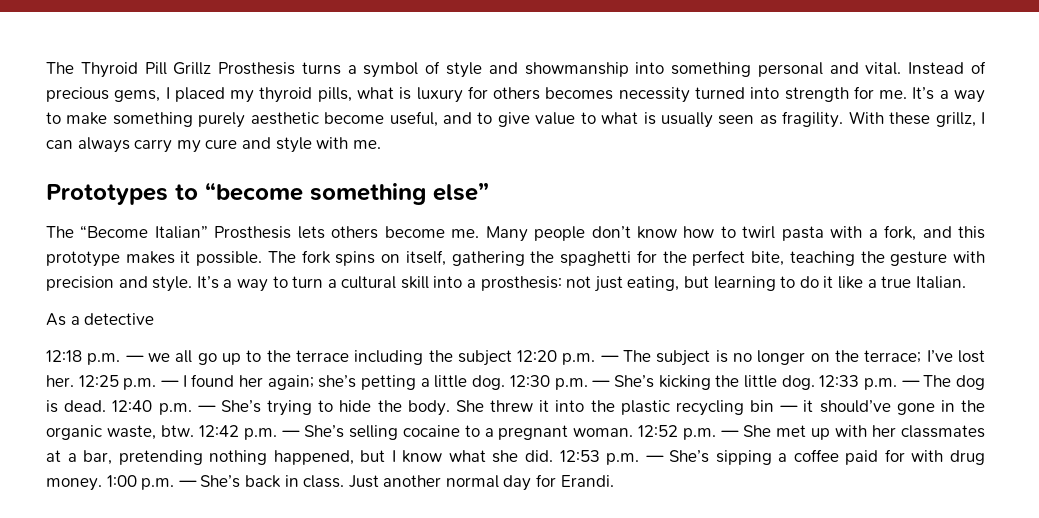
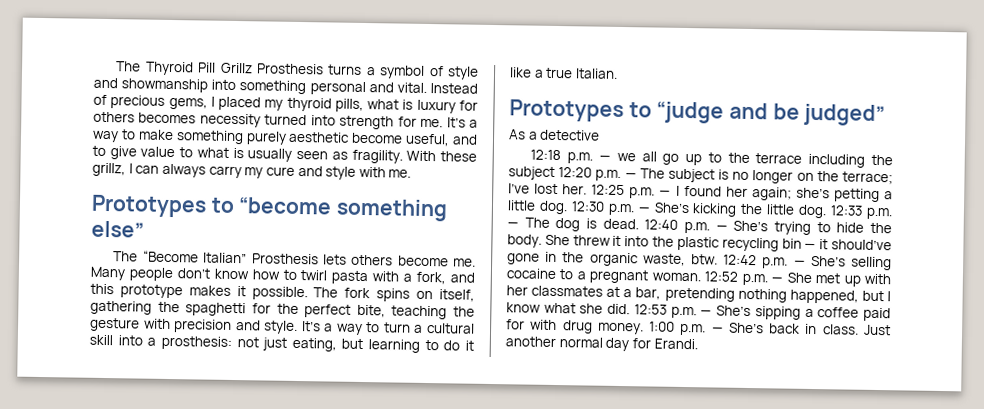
+ Prototypes to “judge and be judged”

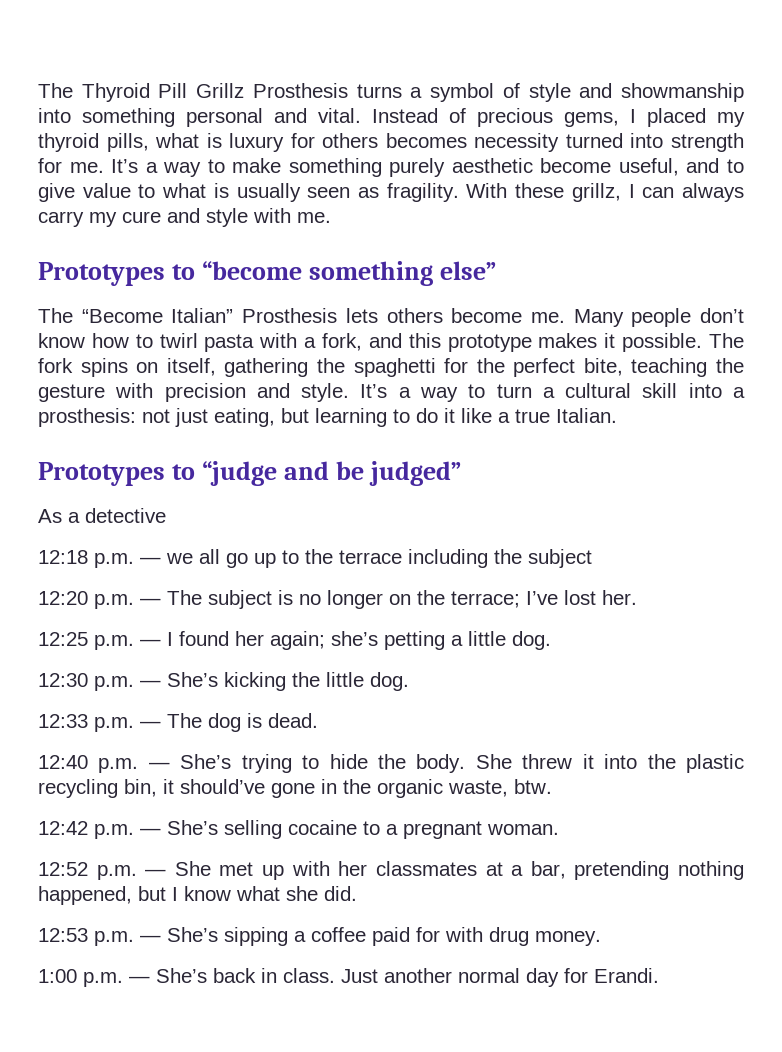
- 12:18 p.m. — we all go up to the terrace including the subject 12:20 p.m. — The subject is no longer on the terrace;
+ 12:18 p.m. — we all go up to the terrace including the subject
+ 12:20 p.m. — The subject is no longer on the terrace;
- I’ve lost her. 12:25 p.m. — I found her again;
+ I’ve lost her.
+ 12:25 p.m. — I found her again;
- she’s petting a little dog. 12:30 p.m. — She’s kicking the little dog. 12:33 p.m. — The dog is dead. 12:40 p.m. — She’s trying to hide the body.
+ she’s petting a little dog.
+ 12:30 p.m. — She’s kicking the little dog.
+ 12:33 p.m. — The dog is dead.
+ 12:40 p.m. — She’s trying to hide the body.
- She threw it into the plastic recycling bin — it should’ve gone in the organic waste, btw. 12:42 p.m. — She’s selling cocaine to a pregnant woman. 12:52 p.m. — She met up with her classmates at a bar, pretending nothing happened, but I know what she did. 12:53 p.m. — She’s sipping a coffee paid for with drug money. 1:00 p.m. — She’s back in class.
+ She threw it into the plastic recycling bin, it should’ve gone in the organic waste, btw.
+ 12:42 p.m. — She’s selling cocaine to a pregnant woman.
+ 12:52 p.m. — She met up with her classmates at a bar, pretending nothing happened, but I know what she did.
+ 12:53 p.m. — She’s sipping a coffee paid for with drug money.
+ 1:00 p.m. — She’s back in class.

